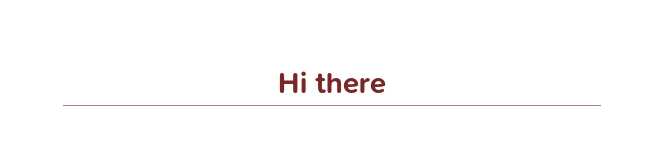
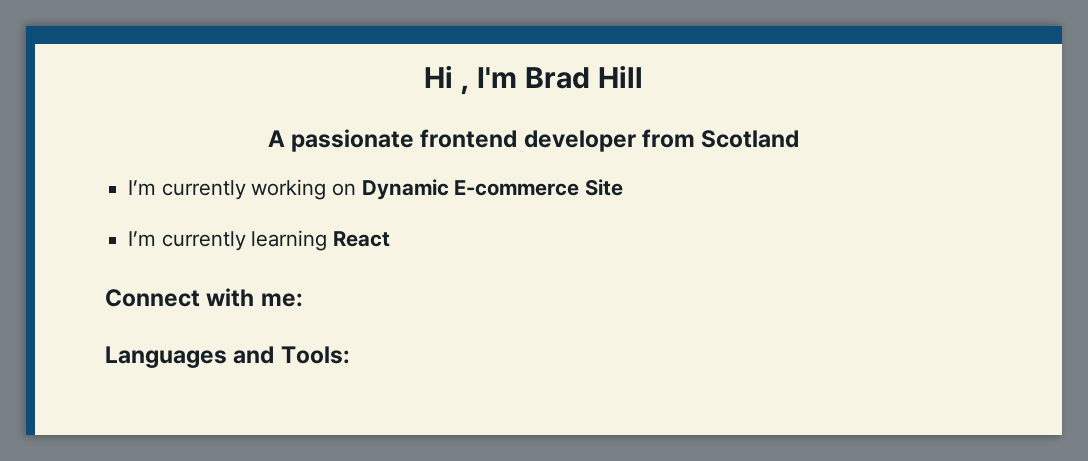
- Hi there
+ Hi , I'm Brad Hill
+ A passionate frontend developer from Scotland
+ I’m currently working on Dynamic E-commerce Site
+ I’m currently learning React
+ Connect with me:
+ Languages and Tools:

